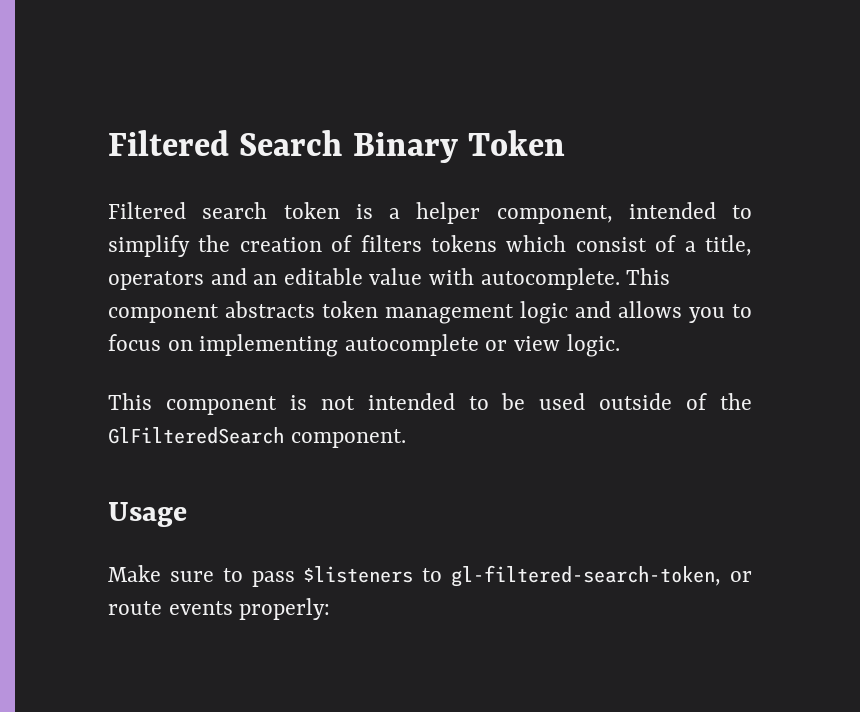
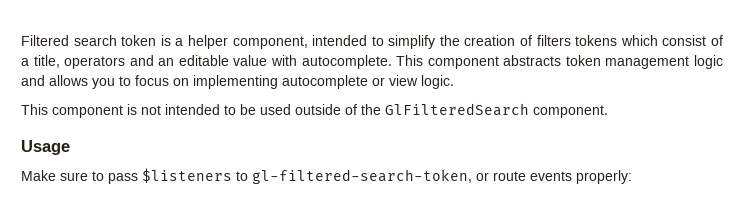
- Filtered Search Binary Token

